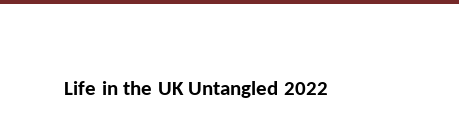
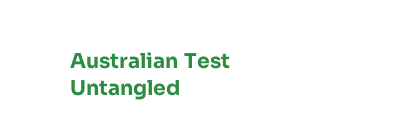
- Life in the UK Untangled 2022
+ Australian Test Untangled

